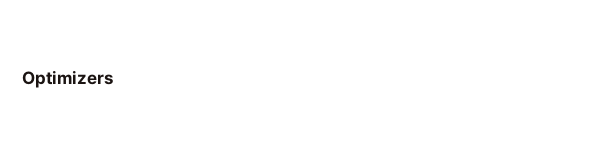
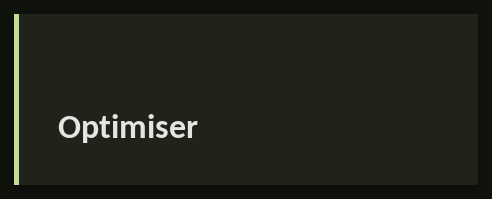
- Optimizers
+ Optimiser

